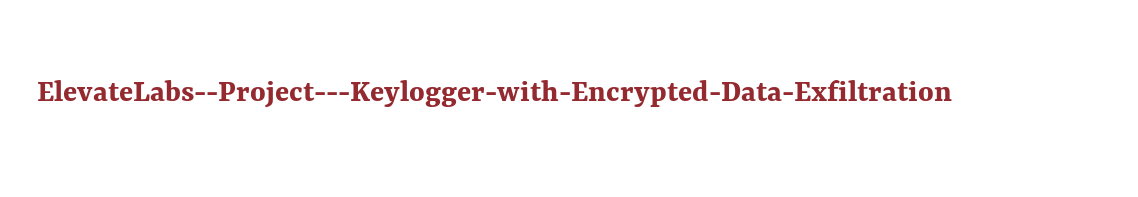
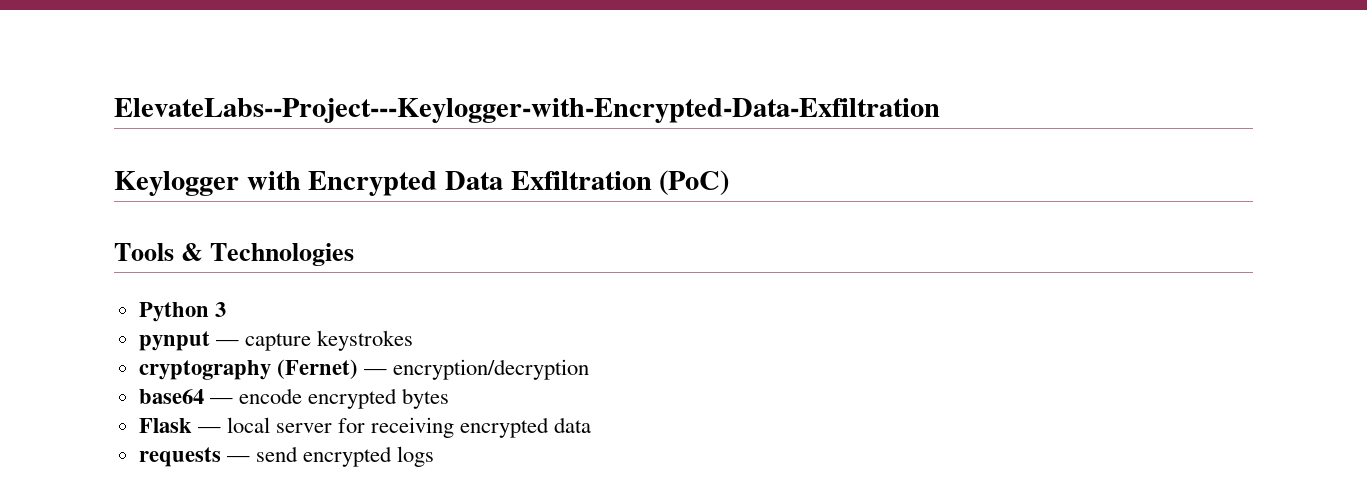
+ Keylogger with Encrypted Data Exfiltration (PoC)
+ Tools & Technologies
+ Python 3
+ pynput — capture keystrokes
+ cryptography (Fernet) — encryption/decryption
+ base64 — encode encrypted bytes
+ Flask — local server for receiving encrypted data
+ requests — send encrypted logs

